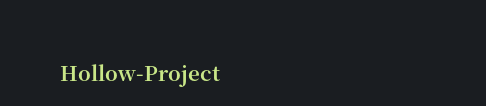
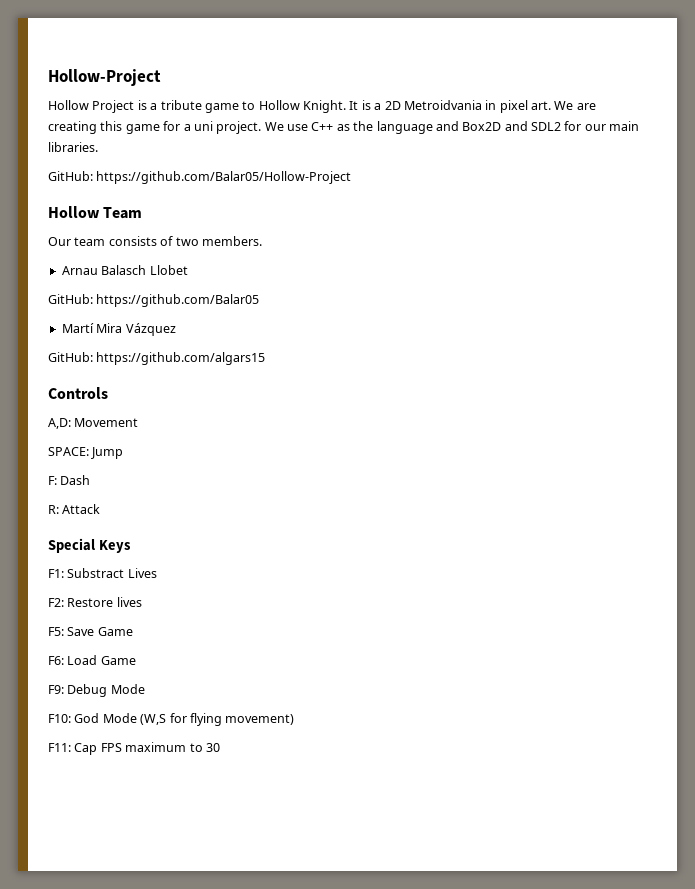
+ Hollow Project is a tribute game to Hollow Knight. It is a 2D Metroidvania in pixel art. We are creating this game for a uni project. We use C++ as the language and Box2D and SDL2 for our main libraries.
+ GitHub: https://github.com/Balar05/Hollow-Project
+ Hollow Team
+ Our team consists of two members.
+ Arnau Balasch Llobet
+ GitHub: https://github.com/Balar05
+ Martí Mira Vázquez
+ GitHub: https://github.com/algars15
+ Controls
+ A,D: Movement
+ SPACE: Jump
+ F: Dash
+ R: Attack
+ Special Keys
+ F1: Substract Lives
+ F2: Restore lives
+ F5: Save Game
+ F6: Load Game
+ F9: Debug Mode
+ F10: God Mode (W,S for flying movement)
+ F11: Cap FPS maximum to 30

